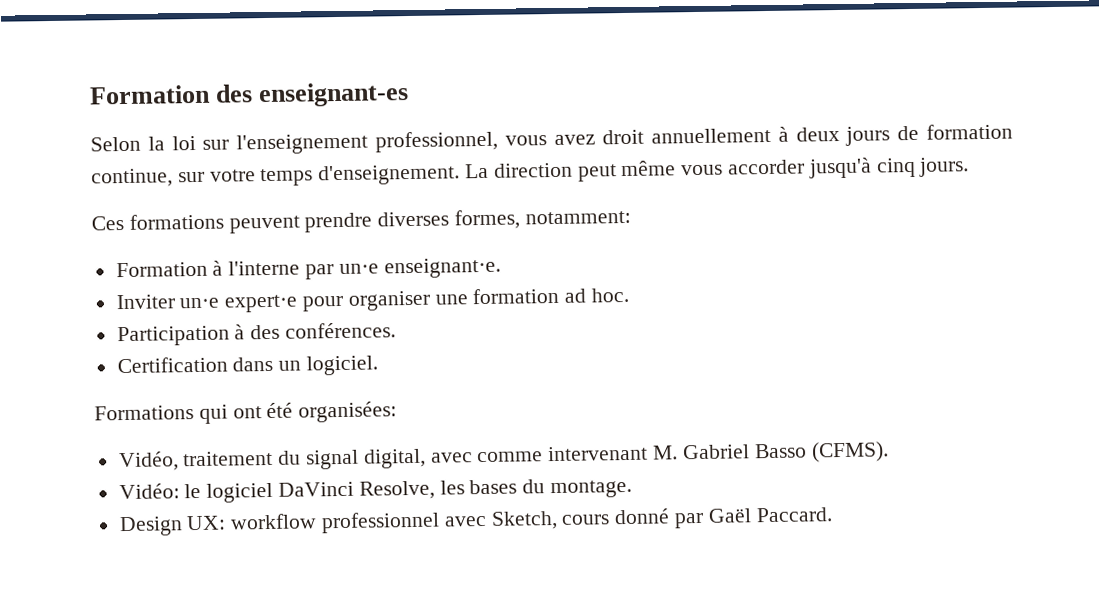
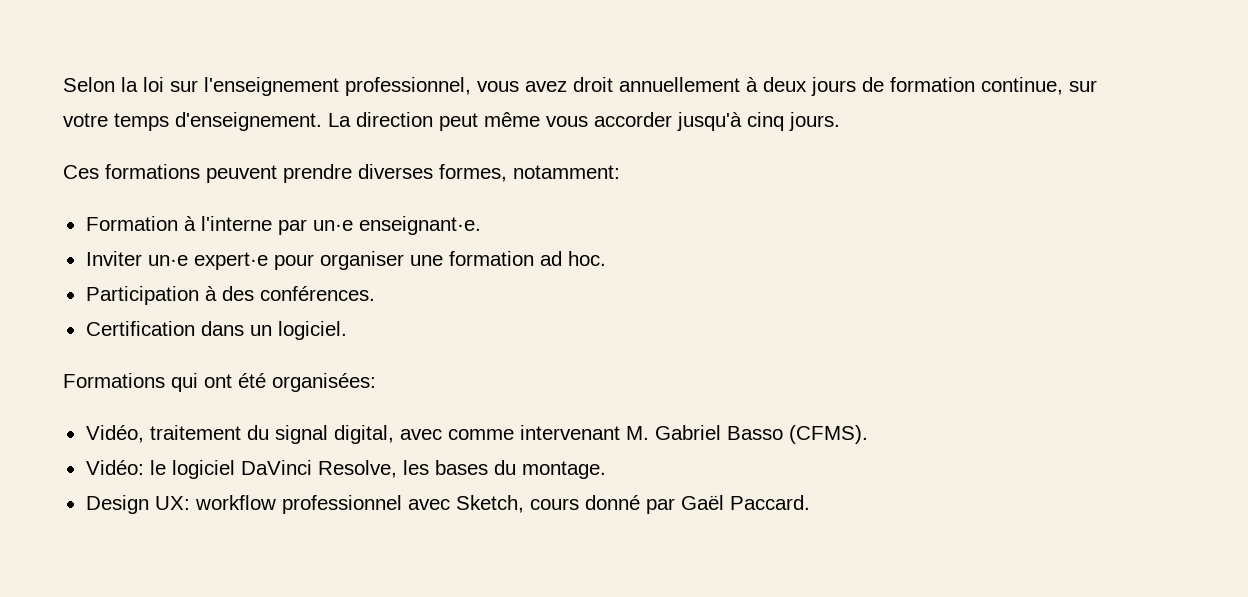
- Formation des enseignant-es

